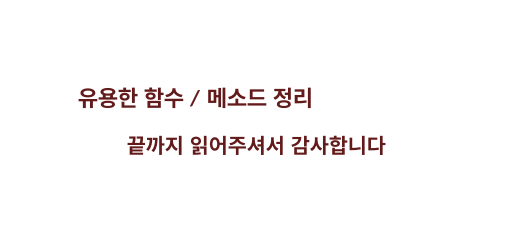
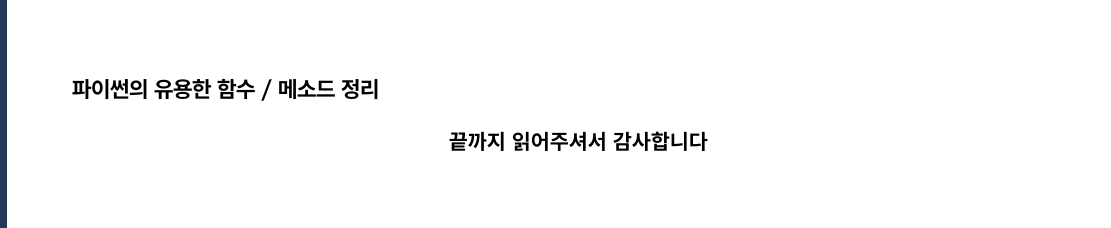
- 유용한 함수 / 메소드 정리
+ 파이썬의 유용한 함수 / 메소드 정리

